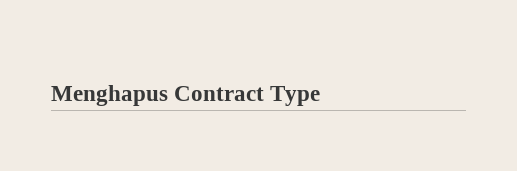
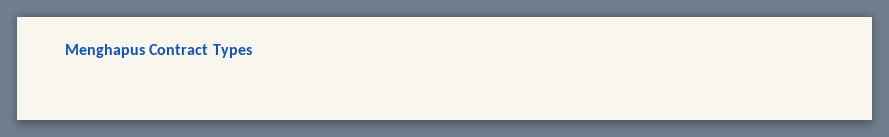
- Menghapus Contract Type
+ Menghapus Contract Types

